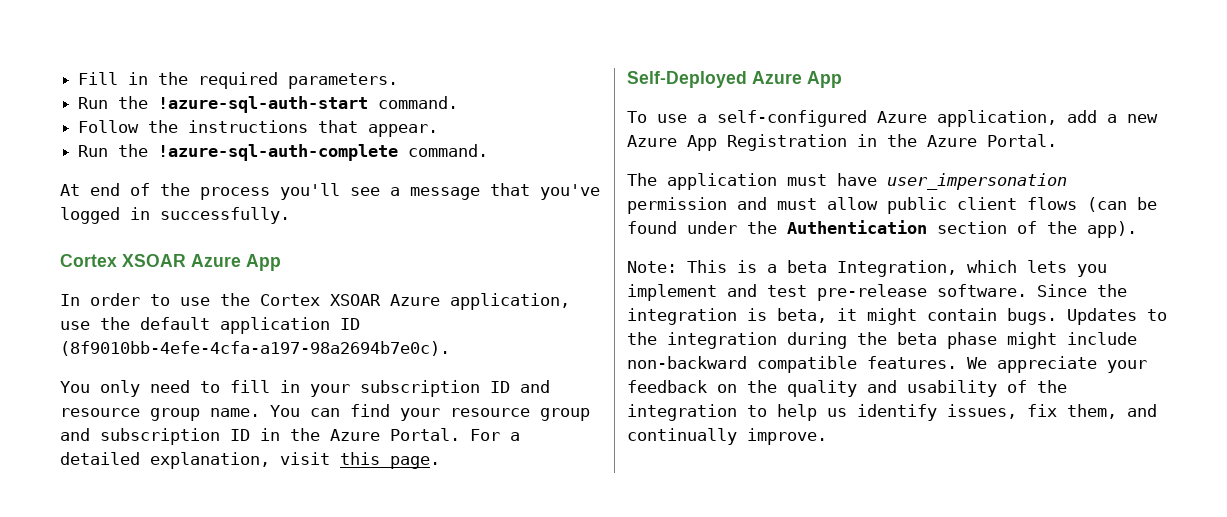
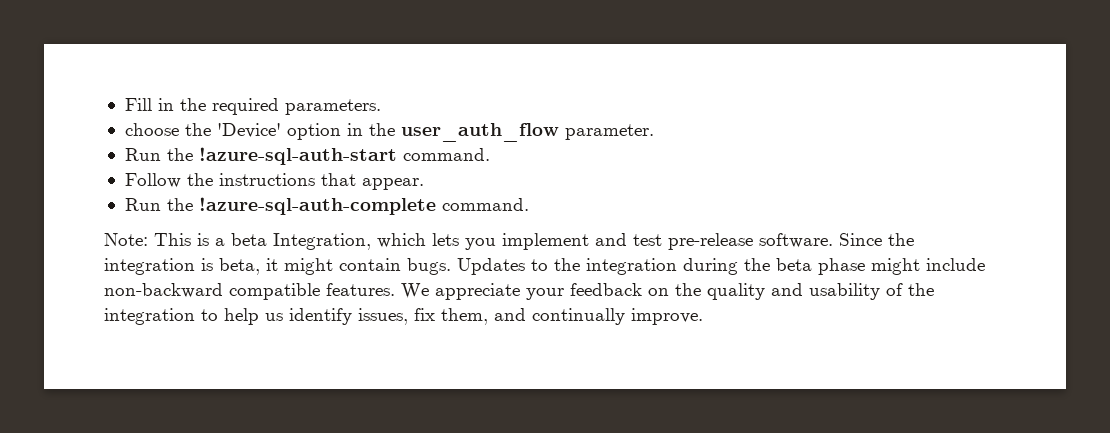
+ choose the 'Device' option in the user_auth_flow parameter.
- At end of the process you'll see a message that you've logged in successfully.
- Cortex XSOAR Azure App
- In order to use the Cortex XSOAR Azure application, use the default application ID (8f9010bb-4efe-4cfa-a197-98a2694b7e0c).
- You only need to fill in your subscription ID and resource group name. You can find your resource group and subscription ID in the Azure Portal. For a detailed explanation, visit this page.
- Self-Deployed Azure App
- To use a self-configured Azure application, add a new Azure App Registration in the Azure Portal.
- The application must have user_impersonation permission and must allow public client flows (can be found under the Authentication section of the app).

